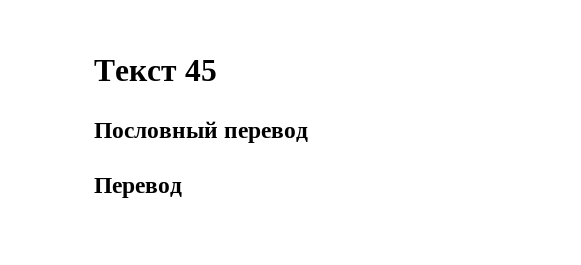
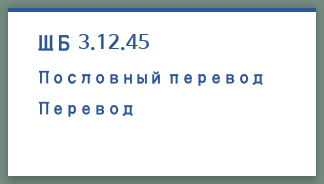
- Текст 45
+ ШБ 3.12.45

